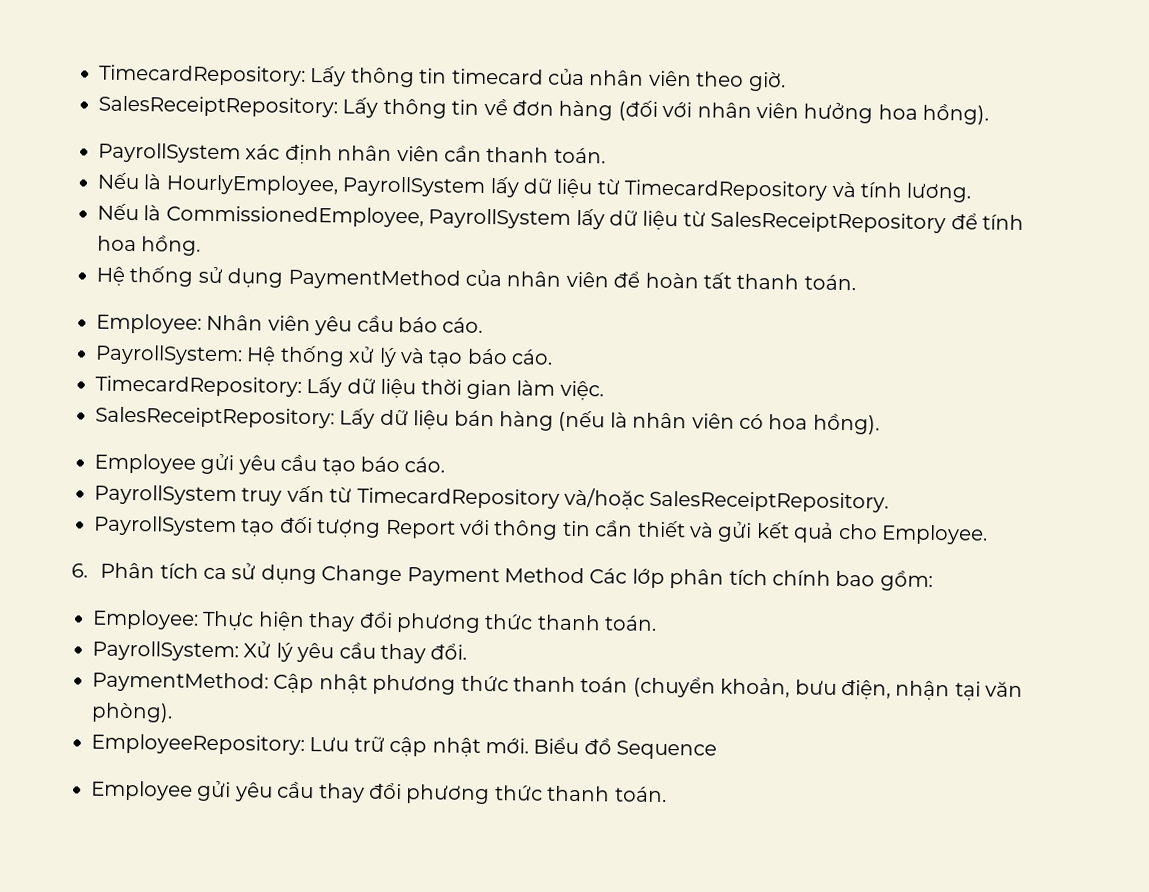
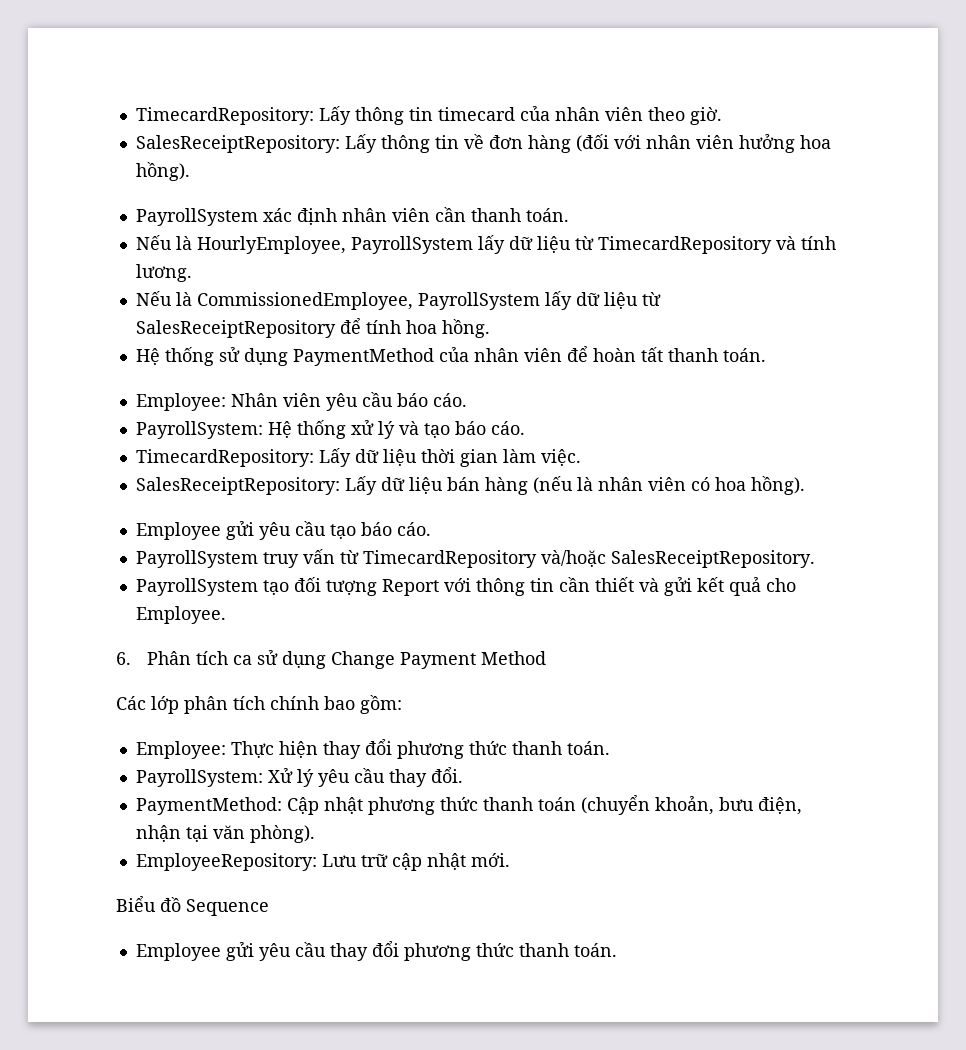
- 6. Phân tích ca sử dụng Change Payment Method Các lớp phân tích chính bao gồm:
+ 6. Phân tích ca sử dụng Change Payment Method
+ Các lớp phân tích chính bao gồm:
- EmployeeRepository: Lưu trữ cập nhật mới. Biểu đồ Sequence
+ EmployeeRepository: Lưu trữ cập nhật mới.
+ Biểu đồ Sequence

